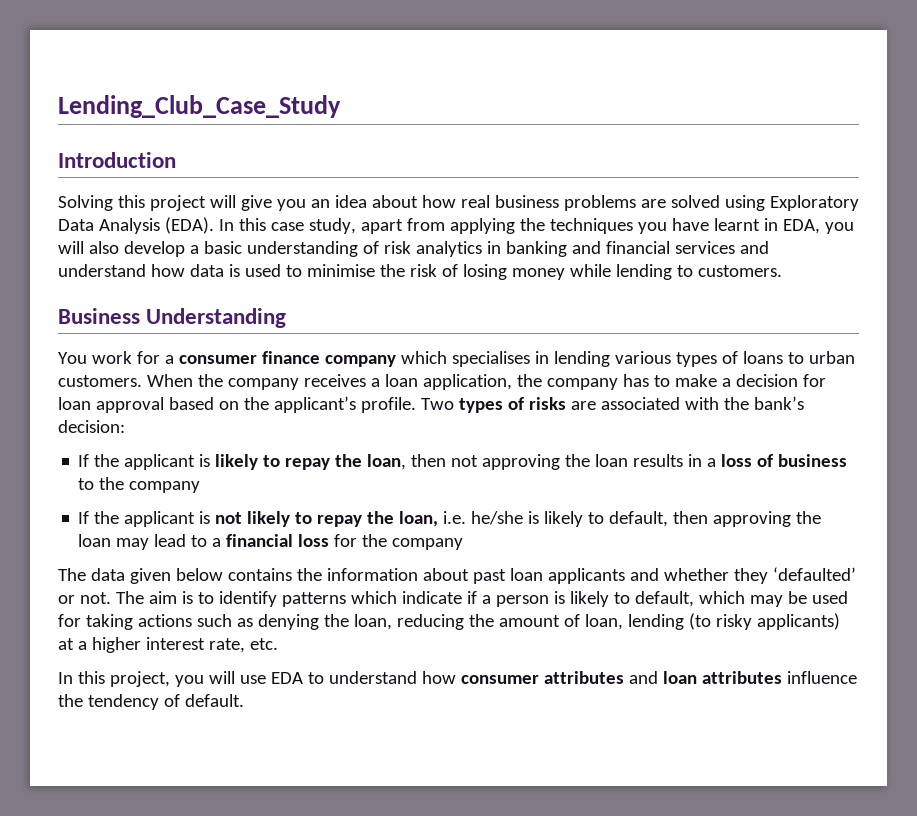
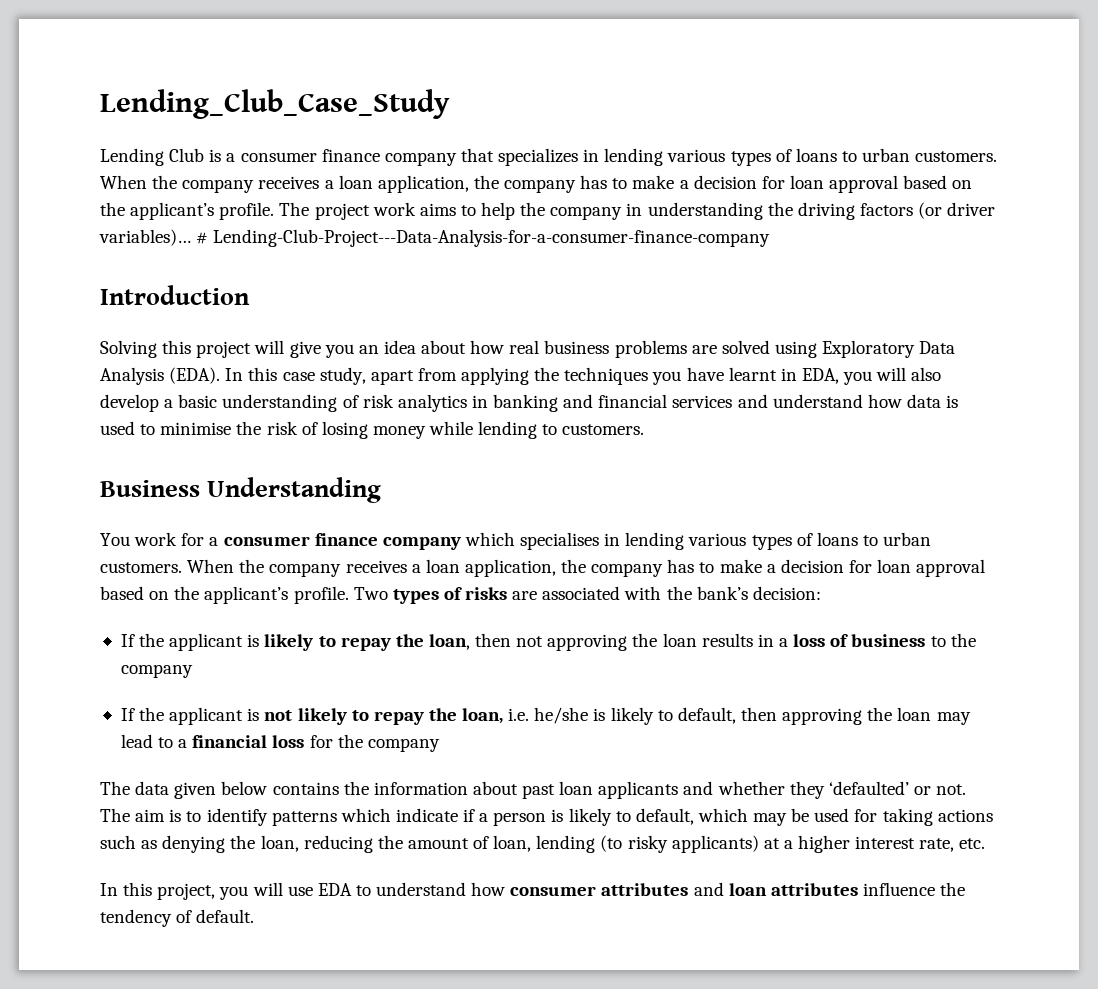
+ Lending Club is a consumer finance company that specializes in lending various types of loans to urban customers. When the company receives a loan application, the company has to make a decision for loan approval based on the applicant’s profile. The project work aims to help the company in understanding the driving factors (or driver variables)… # Lending-Club-Project---Data-Analysis-for-a-consumer-finance-company

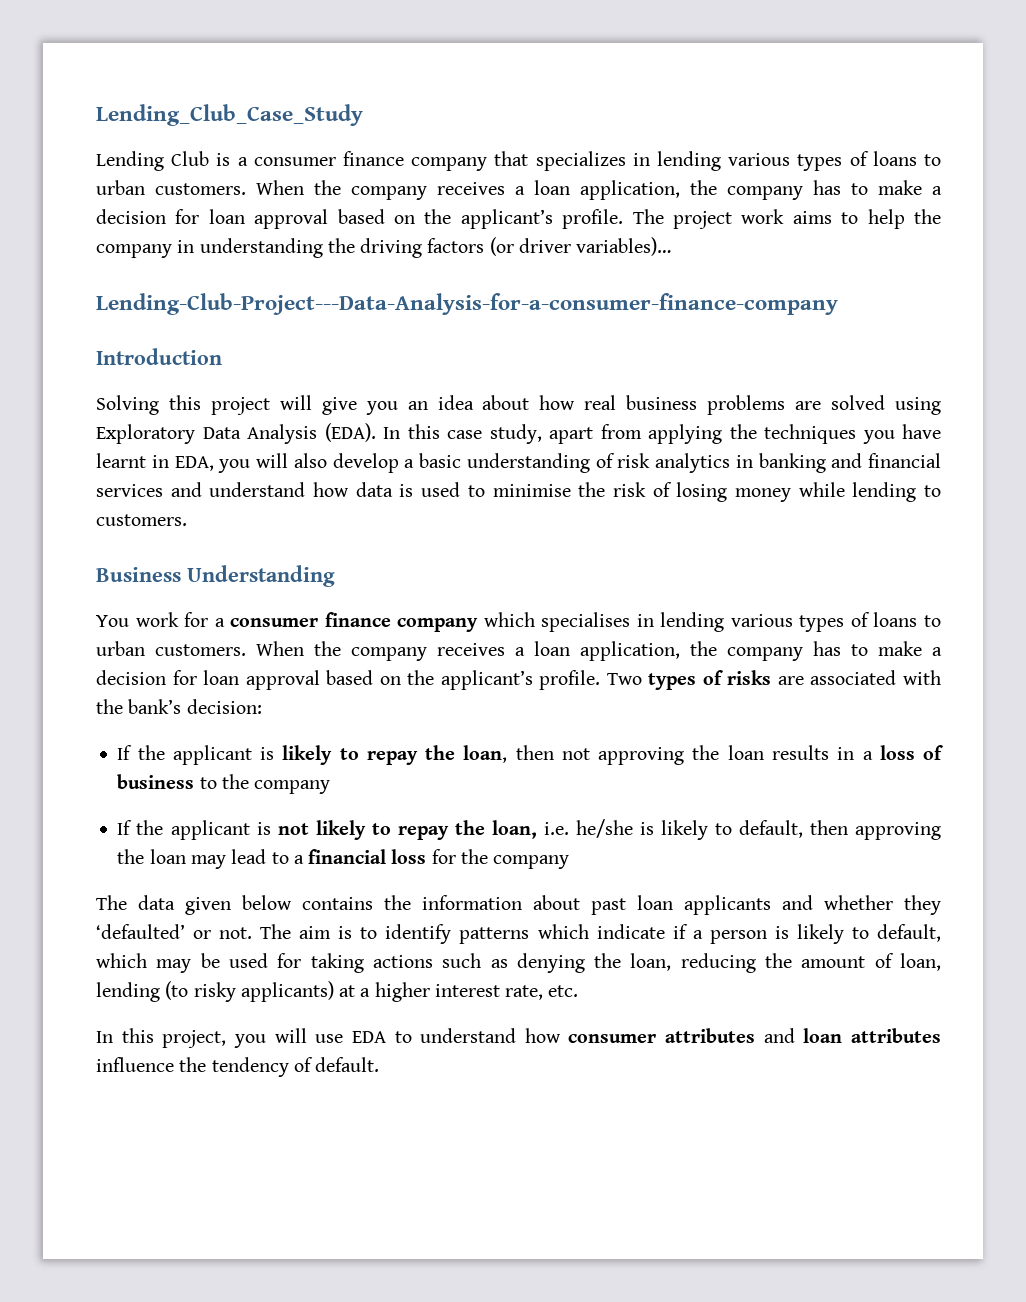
- The project work aims to help the company in understanding the driving factors (or driver variables)… # Lending-Club-Project---Data-Analysis-for-a-consumer-finance-company
+ The project work aims to help the company in understanding the driving factors (or driver variables)…
+ Lending-Club-Project---Data-Analysis-for-a-consumer-finance-company

